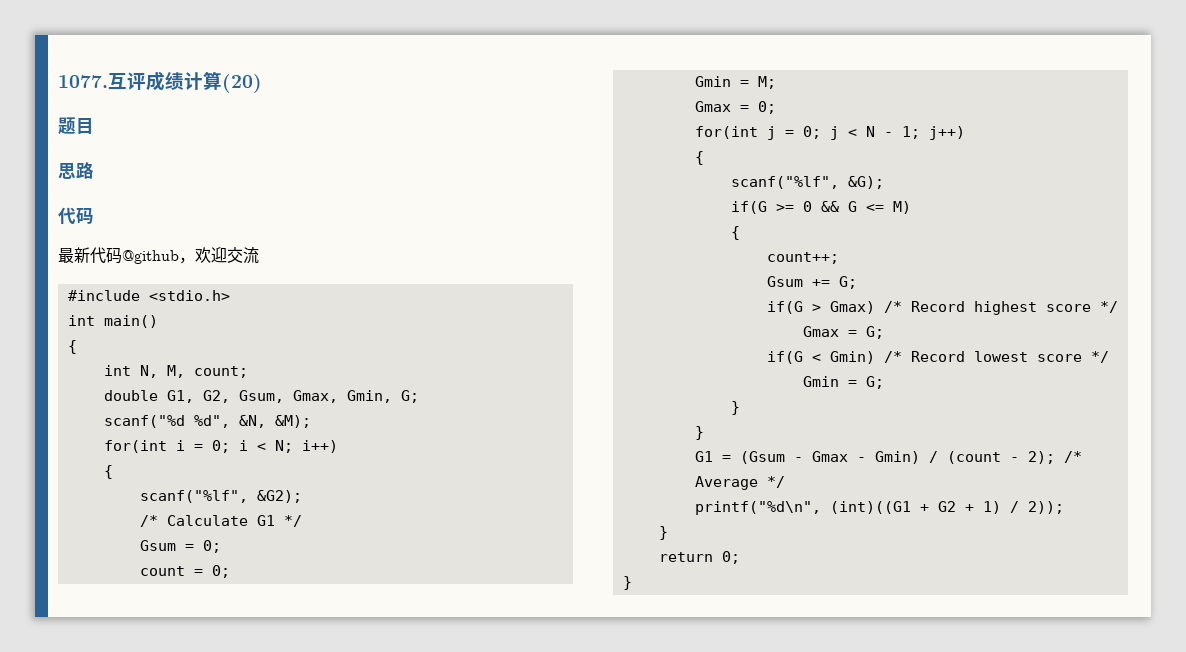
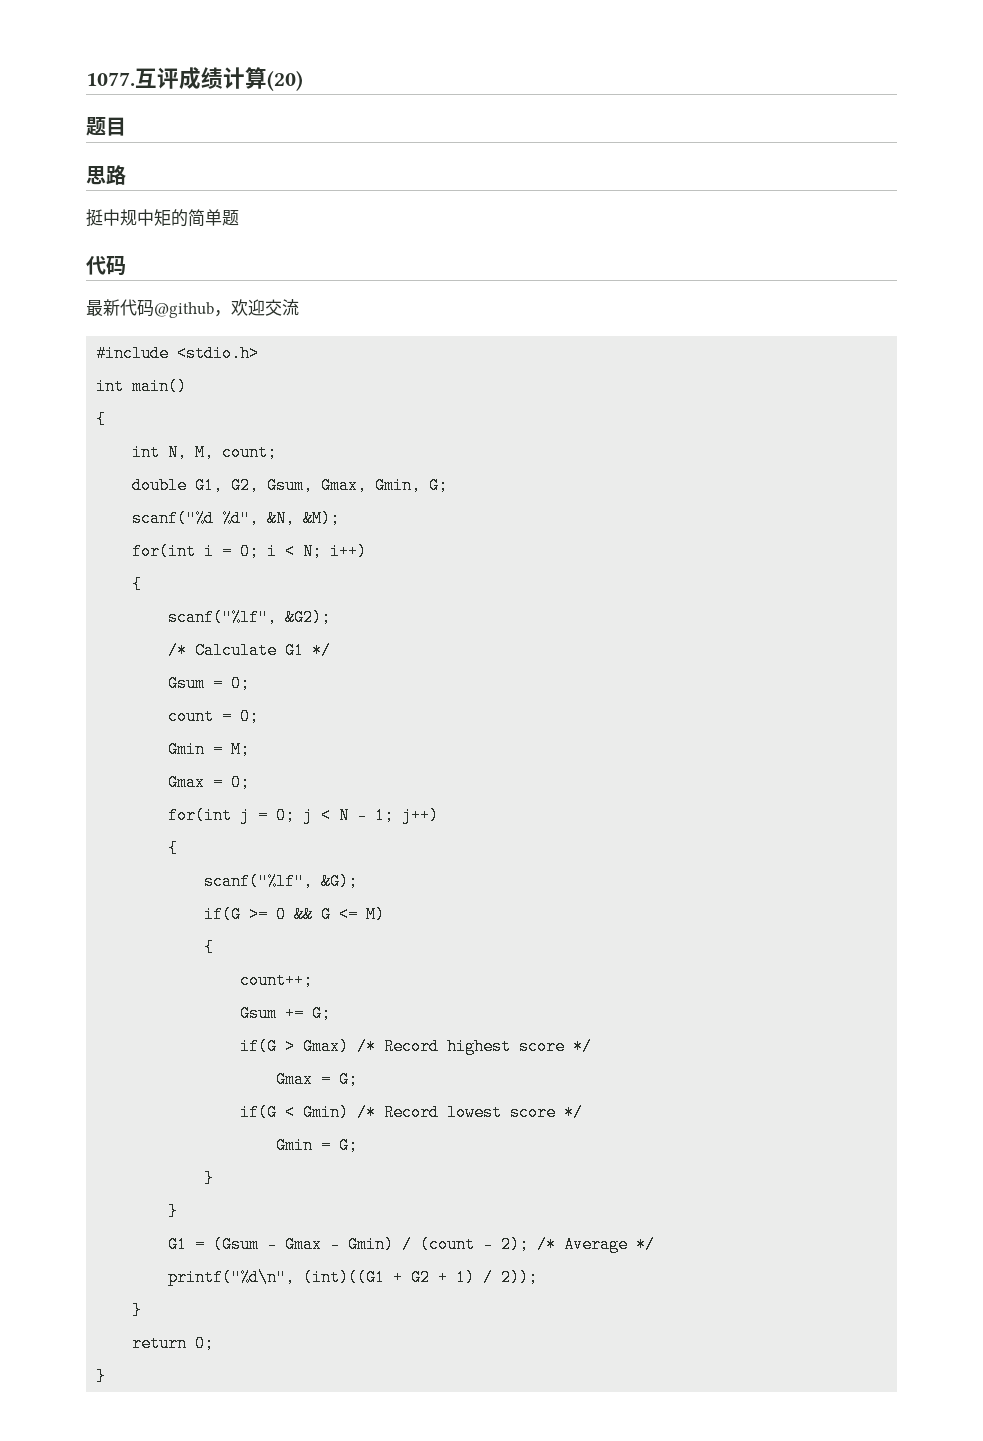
+ 挺中规中矩的简单题

